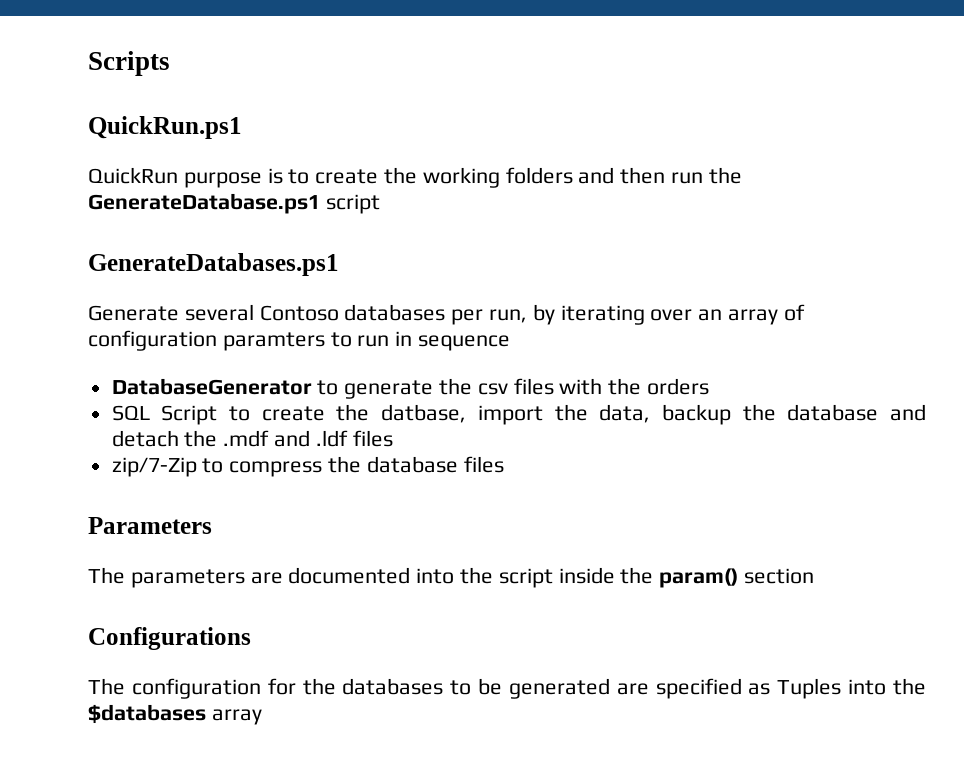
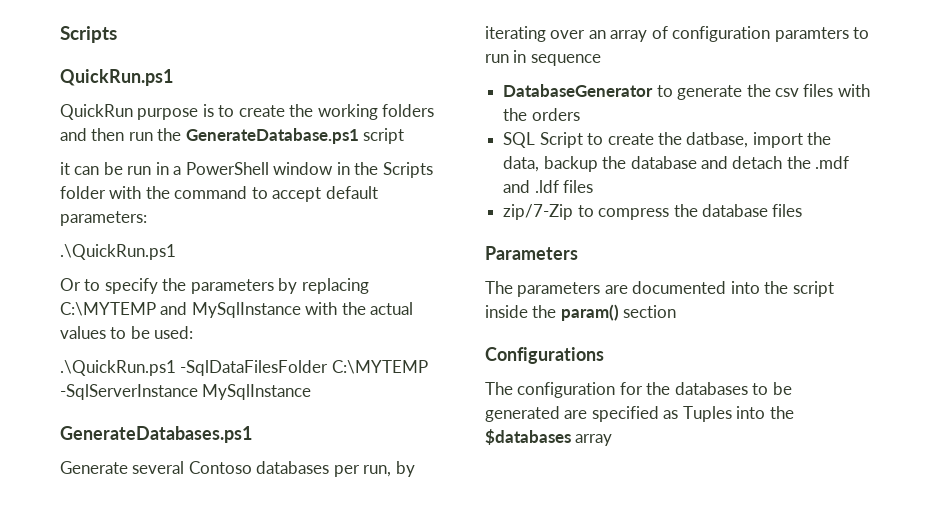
+ it can be run in a PowerShell window in the Scripts folder with the command to accept default parameters:
+ .\QuickRun.ps1
+ Or to specify the parameters by replacing C:\MYTEMP and MySqlInstance with the actual values to be used:
+ .\QuickRun.ps1 -SqlDataFilesFolder C:\MYTEMP -SqlServerInstance MySqlInstance

